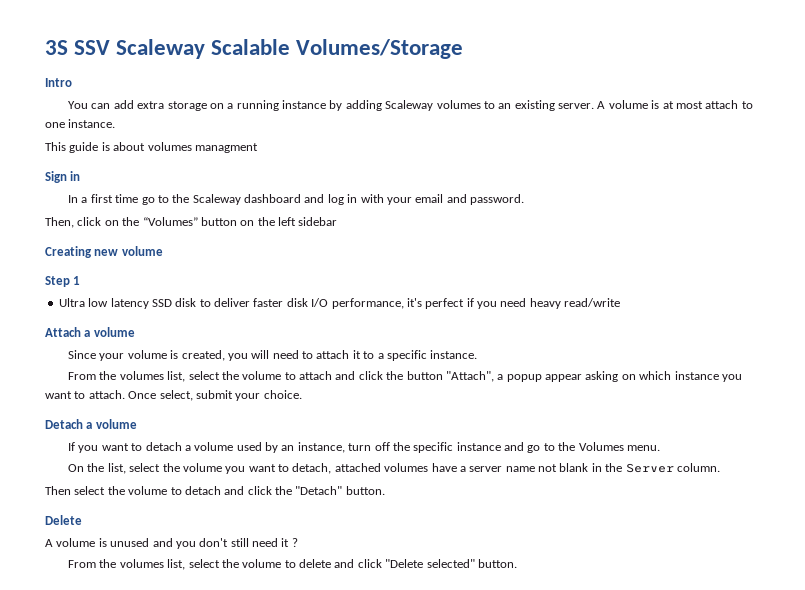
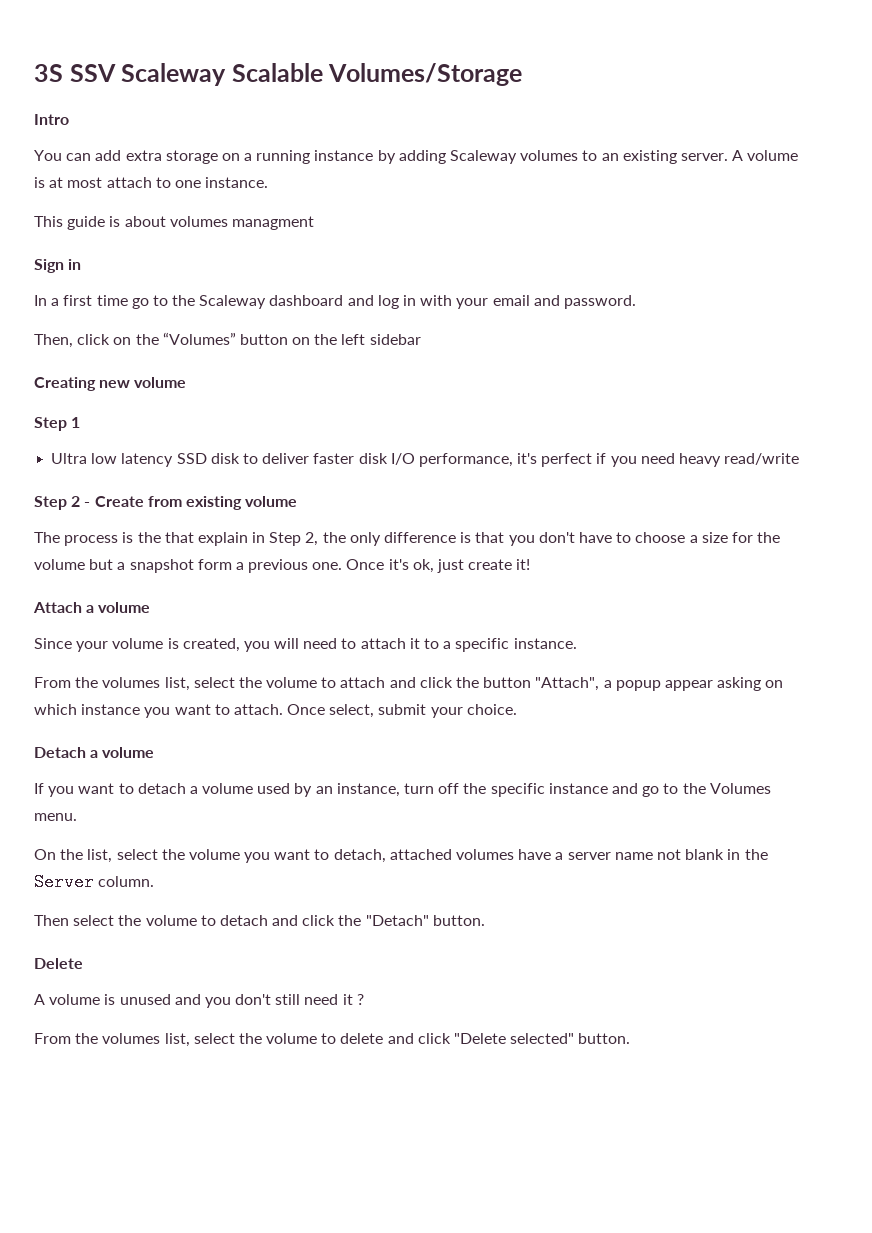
+ Step 2 - Create from existing volume
+ The process is the that explain in Step 2, the only difference is that you don't have to choose a size for the volume but a snapshot form a previous one. Once it's ok, just create it!

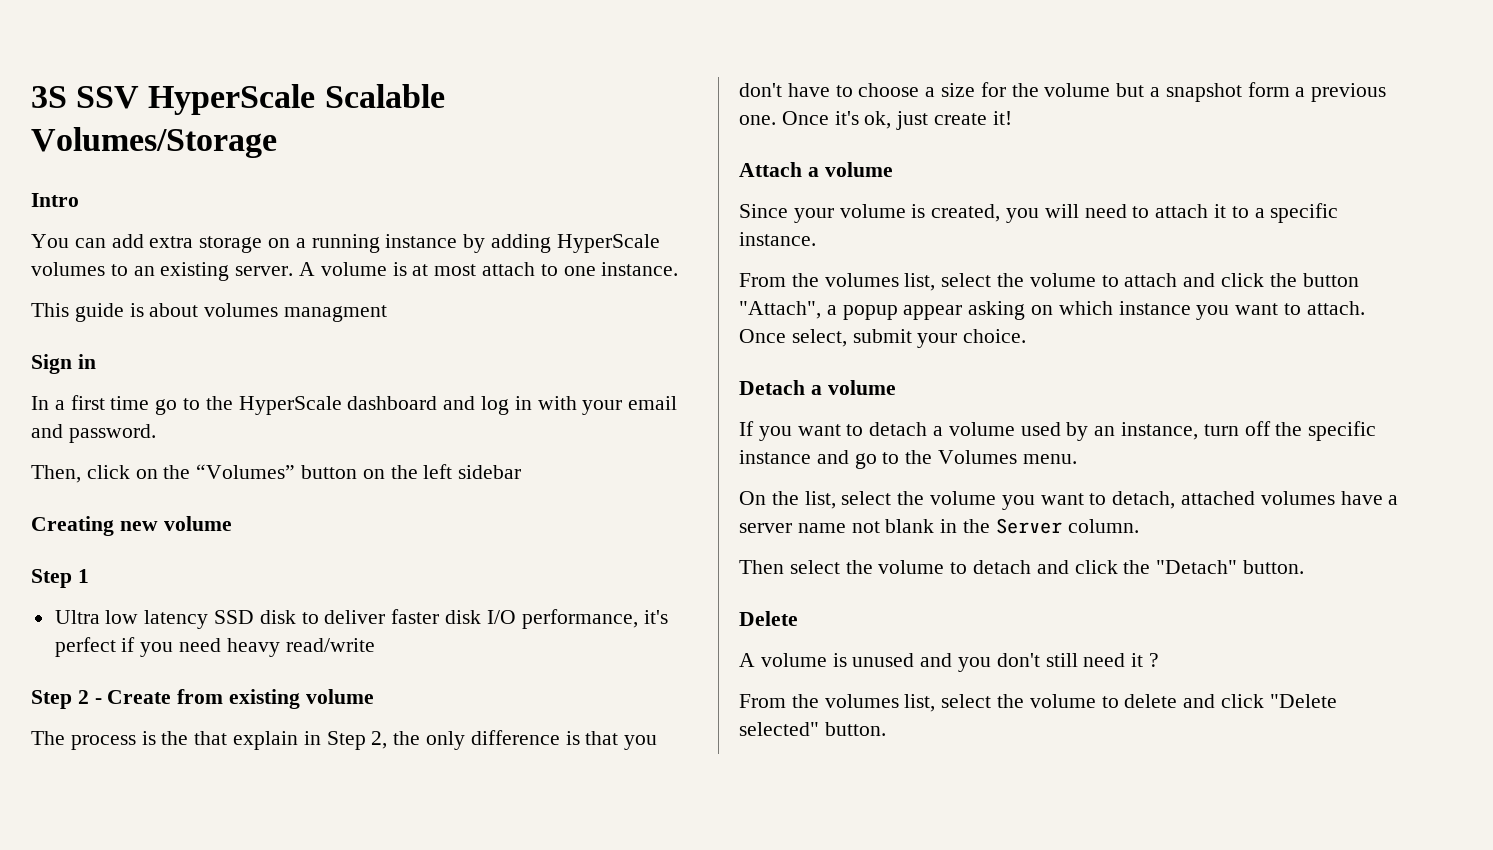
- 3S SSV Scaleway Scalable Volumes/Storage
+ 3S SSV HyperScale Scalable Volumes/Storage
- You can add extra storage on a running instance by adding Scaleway volumes to an existing server.
+ You can add extra storage on a running instance by adding HyperScale volumes to an existing server.
- In a first time go to the Scaleway dashboard and log in with your email and password.
+ In a first time go to the HyperScale dashboard and log in with your email and password.

